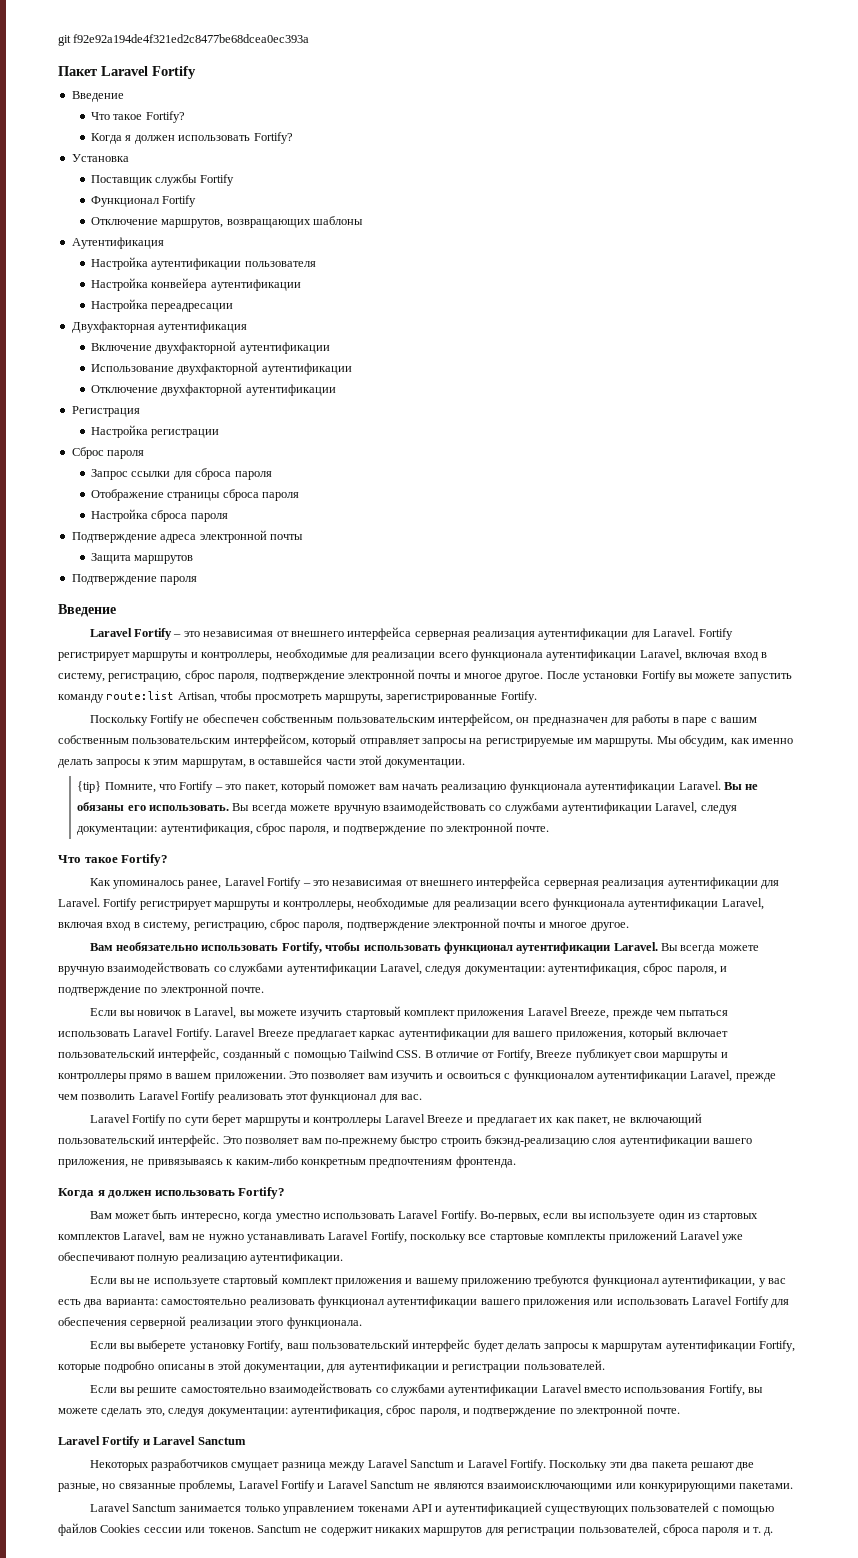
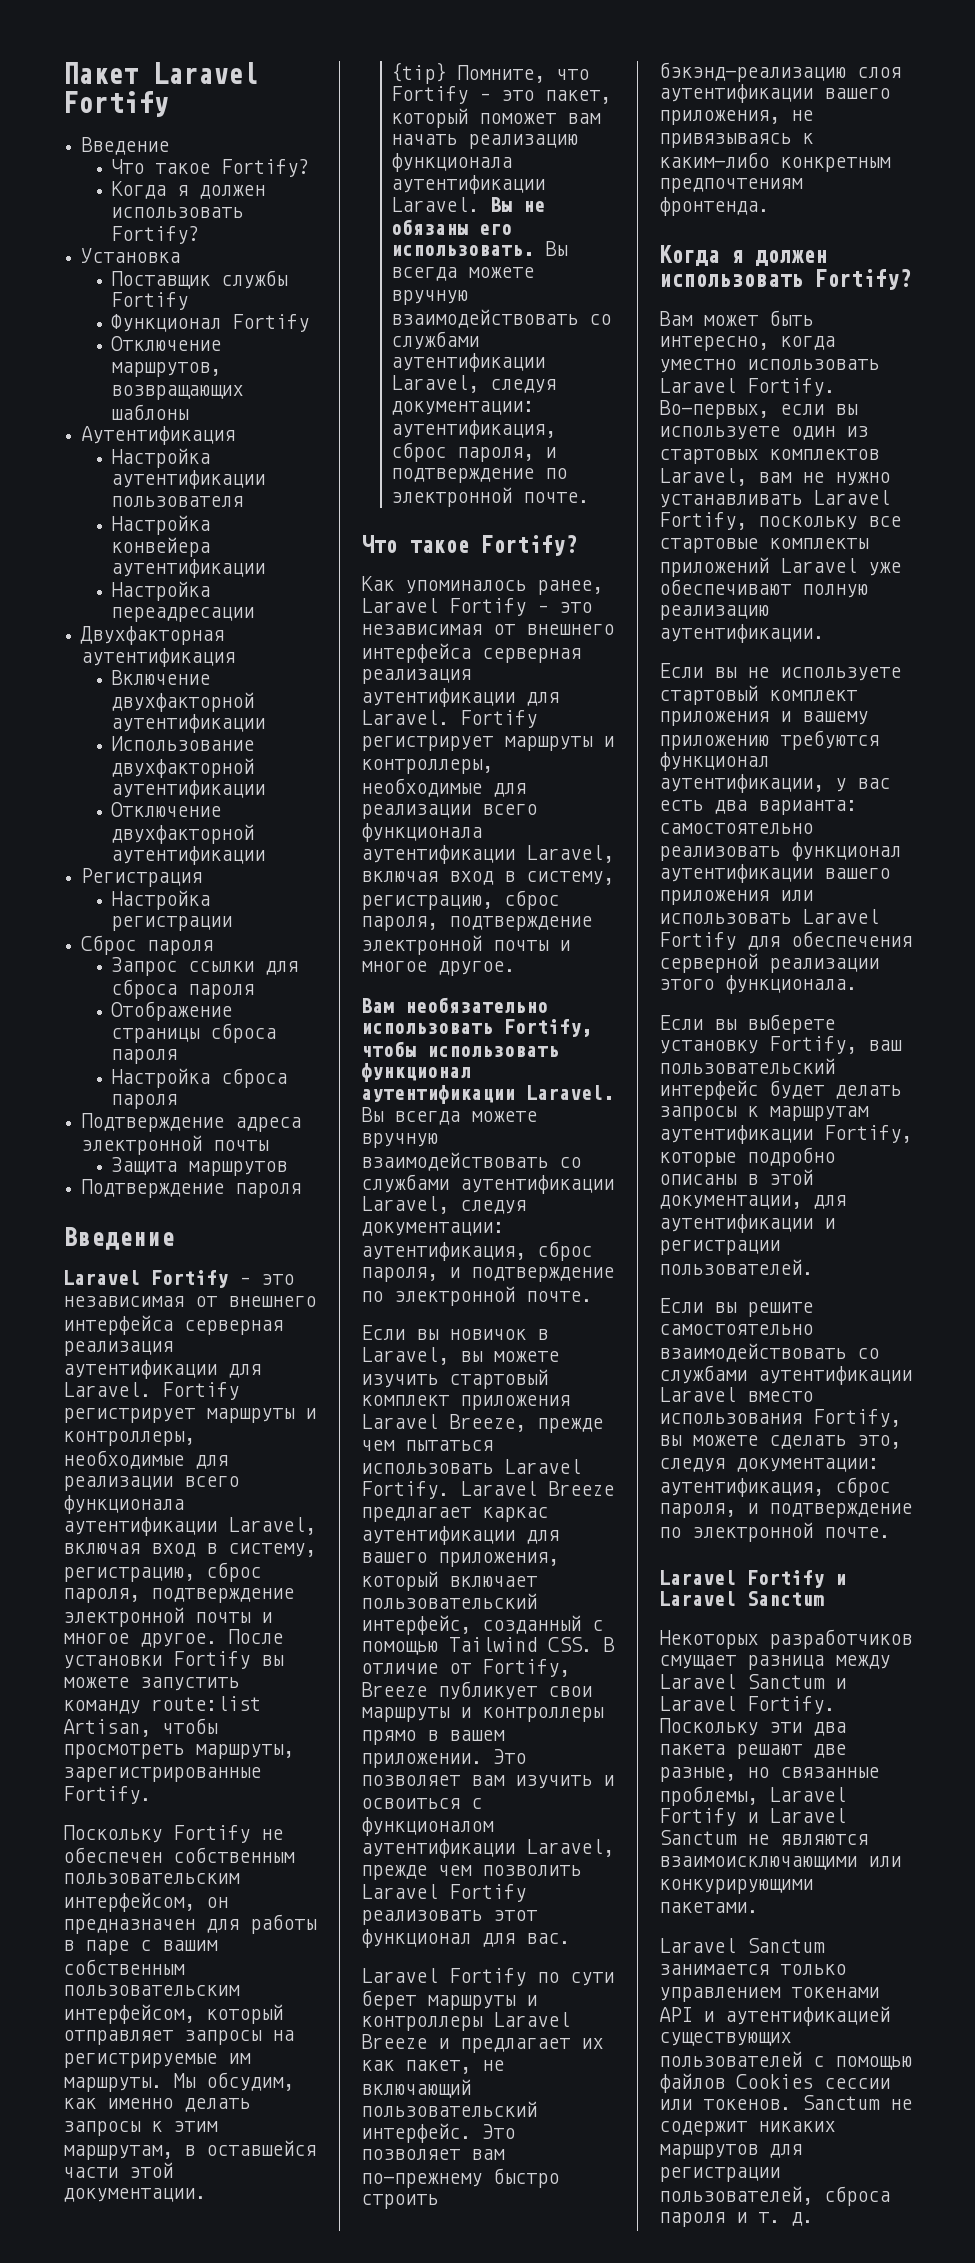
- git f92e92a194de4f321ed2c8477be68dcea0ec393a

